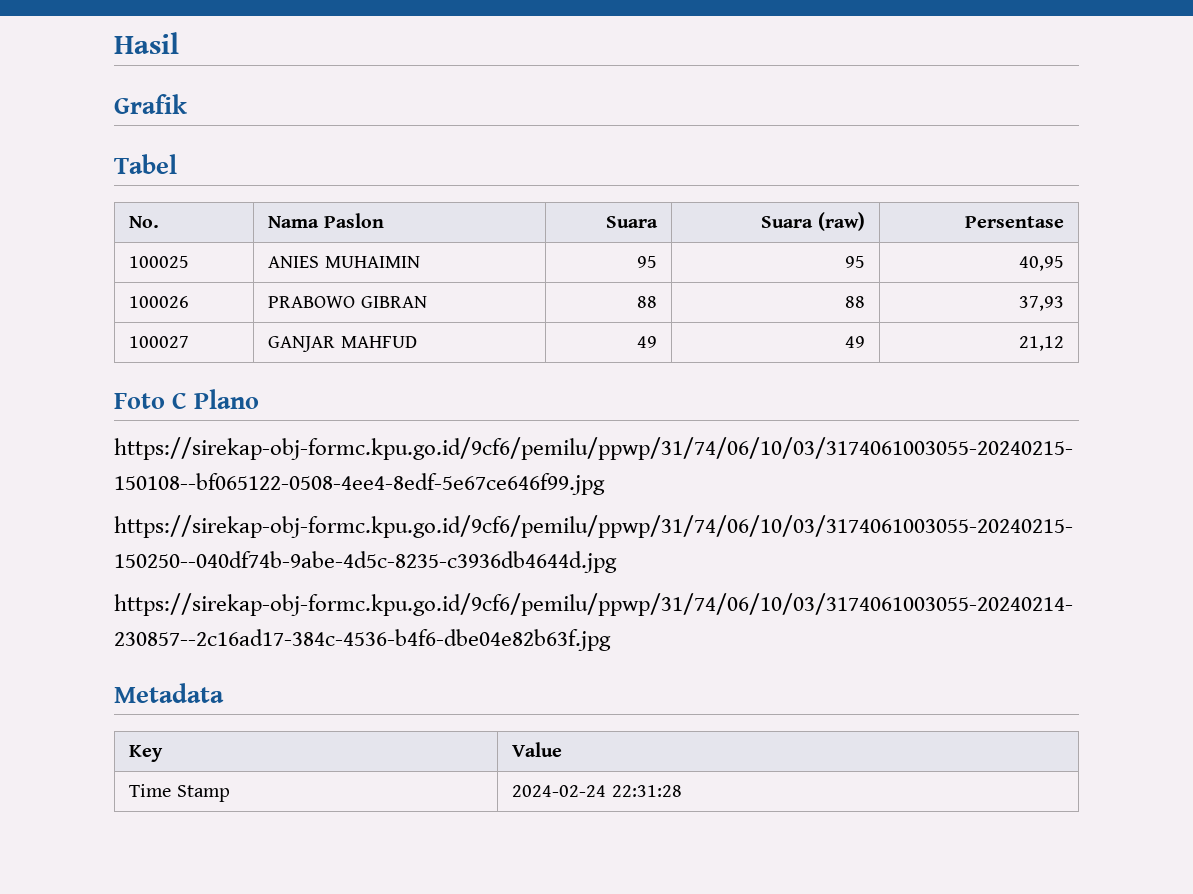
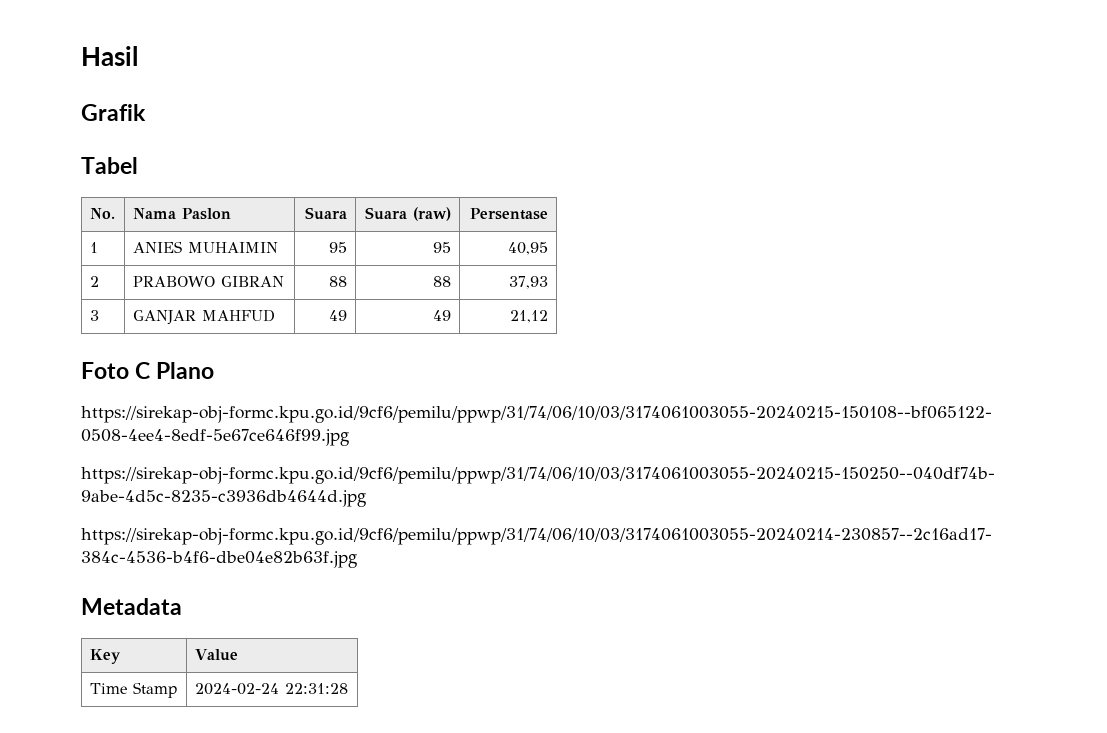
- 100025 | ANIES MUHAIMIN | 95 | 95 | 40,95
+ 1 | ANIES MUHAIMIN | 95 | 95 | 40,95
- 100026 | PRABOWO GIBRAN | 88 | 88 | 37,93
+ 2 | PRABOWO GIBRAN | 88 | 88 | 37,93
- 100027 | GANJAR MAHFUD | 49 | 49 | 21,12
+ 3 | GANJAR MAHFUD | 49 | 49 | 21,12

